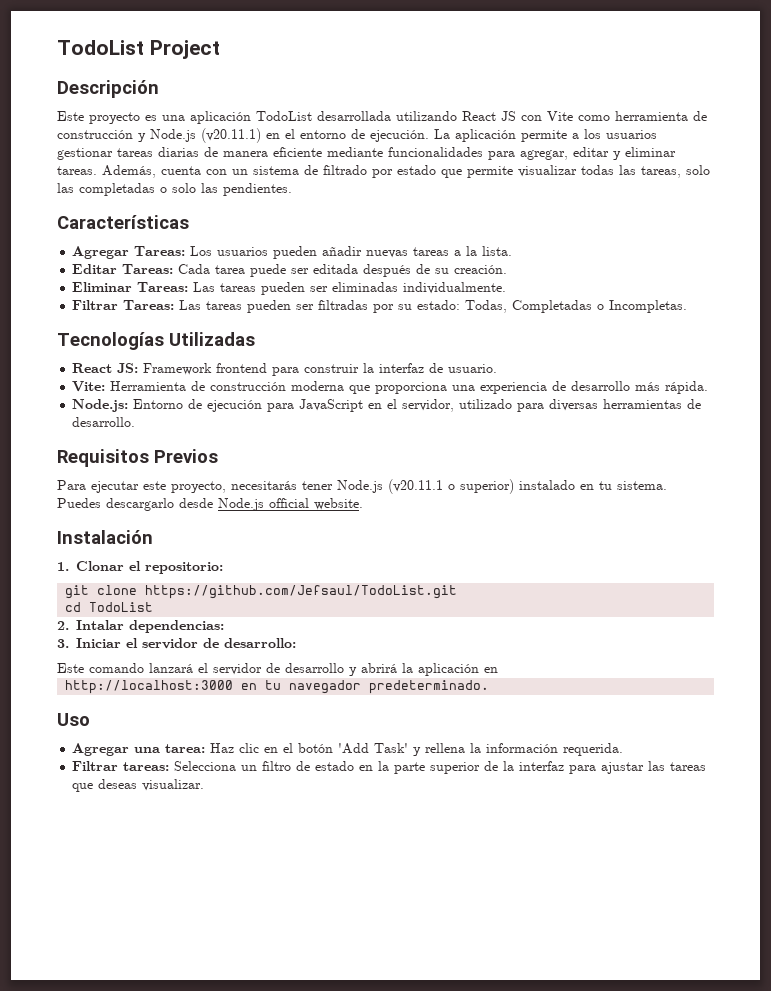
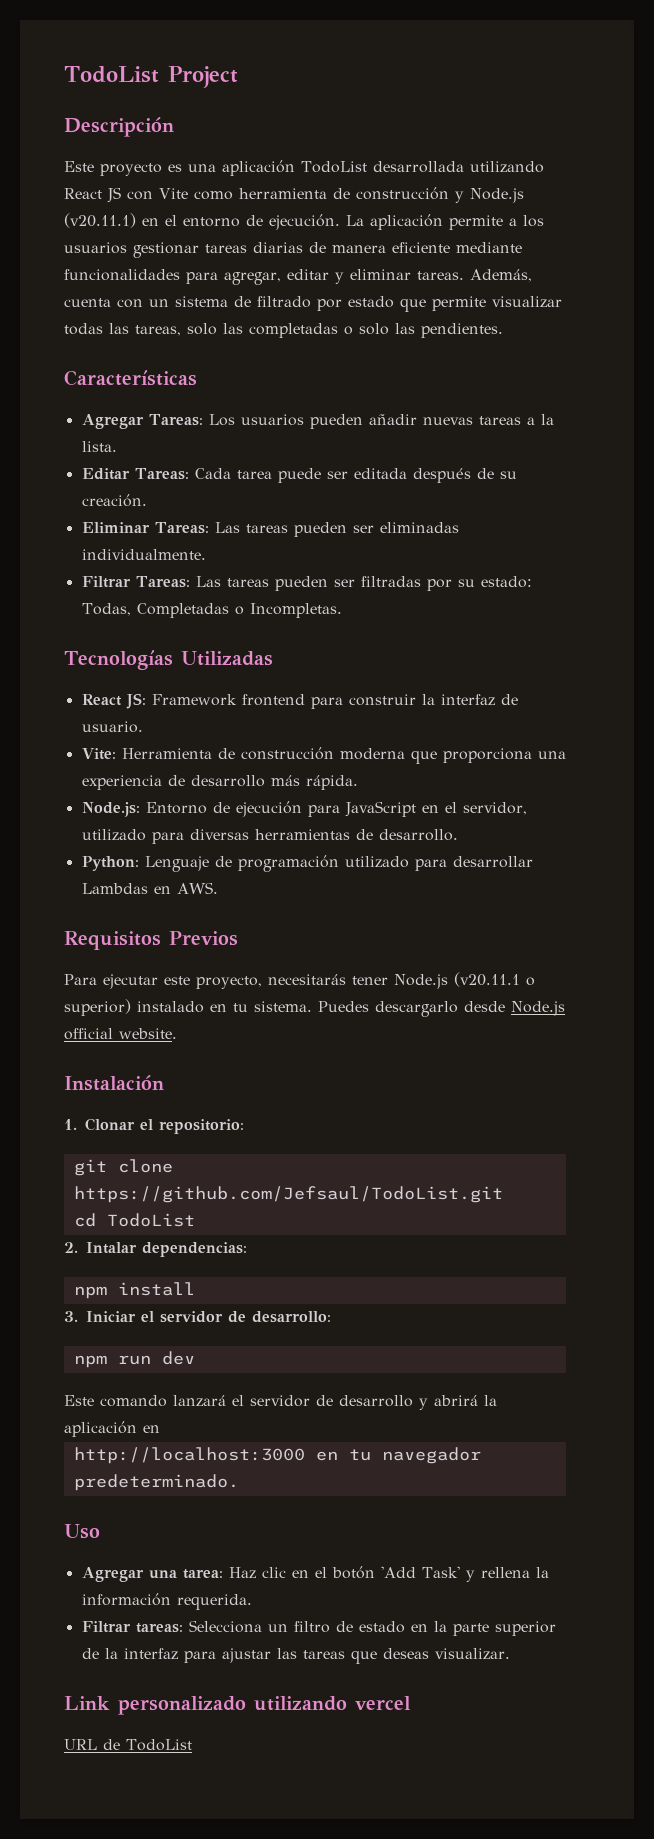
+ Python: Lenguaje de programación utilizado para desarrollar Lambdas en AWS.
+ npm install
+ npm run dev
+ Link personalizado utilizando vercel
+ URL de TodoList

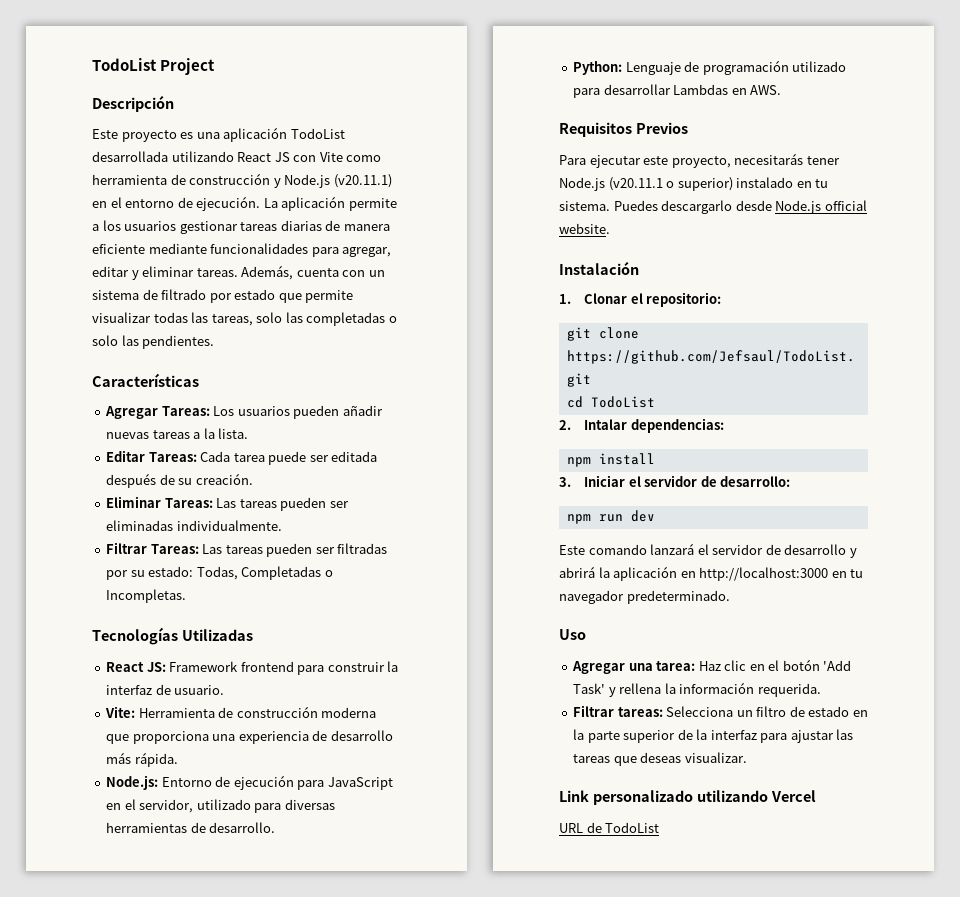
- Este comando lanzará el servidor de desarrollo y abrirá la aplicación en
- http://localhost:3000 en tu navegador predeterminado.
+ Este comando lanzará el servidor de desarrollo y abrirá la aplicación en http://localhost:3000 en tu navegador predeterminado.
- Link personalizado utilizando vercel
+ Link personalizado utilizando Vercel

